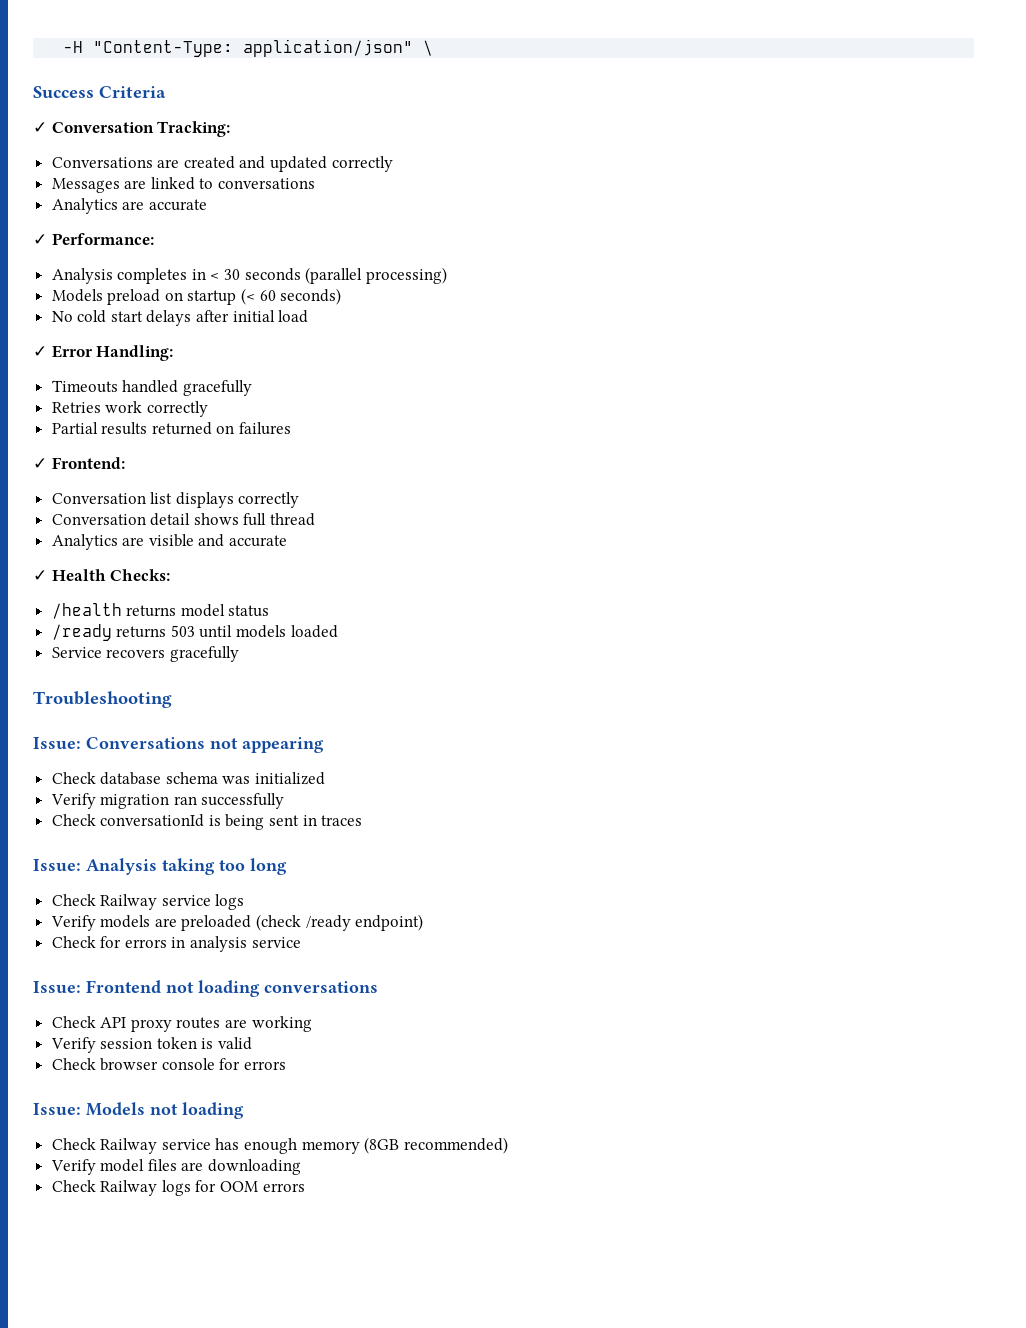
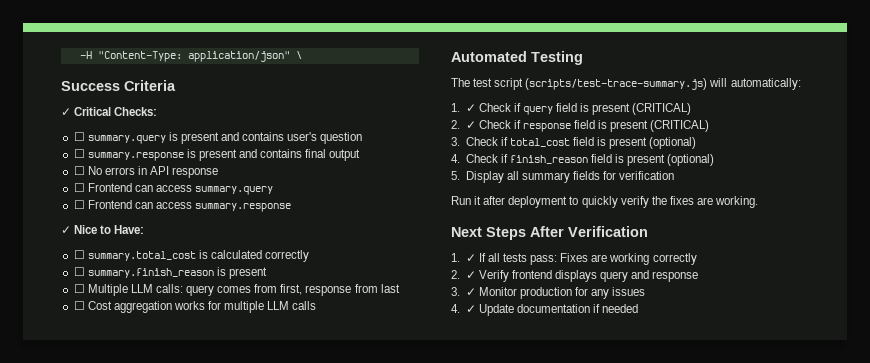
- ✓ Conversation Tracking:
- Conversations are created and updated correctly
- Messages are linked to conversations
- Analytics are accurate
- ✓ Performance:
- Analysis completes in < 30 seconds (parallel processing)
- Models preload on startup (< 60 seconds)
- No cold start delays after initial load
- ✓ Error Handling:
- Timeouts handled gracefully
- Retries work correctly
- Partial results returned on failures
- ✓ Frontend:
- Conversation list displays correctly
- Conversation detail shows full thread
- Analytics are visible and accurate
- ✓ Health Checks:
- /health returns model status
- /ready returns 503 until models loaded
- Service recovers gracefully
- Troubleshooting
- Issue: Conversations not appearing
- Check database schema was initialized
- Verify migration ran successfully
- Check conversationId is being sent in traces
- Issue: Analysis taking too long
- Check Railway service logs
- Verify models are preloaded (check /ready endpoint)
- Check for errors in analysis service
- Issue: Frontend not loading conversations
- Check API proxy routes are working
- Verify session token is valid
- Check browser console for errors
- Issue: Models not loading
- Check Railway service has enough memory (8GB recommended)
- Verify model files are downloading
- Check Railway logs for OOM errors
+ ✓ Critical Checks:
+ ☐ summary.query is present and contains user's question
+ ☐ summary.response is present and contains final output
+ ☐ No errors in API response
+ ☐ Frontend can access summary.query
+ ☐ Frontend can access summary.response
+ ✓ Nice to Have:
+ ☐ summary.total_cost is calculated correctly
+ ☐ summary.finish_reason is present
+ ☐ Multiple LLM calls: query comes from first, response from last
+ ☐ Cost aggregation works for multiple LLM calls
+ Automated Testing
+ The test script (scripts/test-trace-summary.js) will automatically:
+ 1. ✓ Check if query field is present (CRITICAL)
+ 2. ✓ Check if response field is present (CRITICAL)
+ 3. Check if total_cost field is present (optional)
+ 4. Check if finish_reason field is present (optional)
+ 5. Display all summary fields for verification
+ Run it after deployment to quickly verify the fixes are working.
+ Next Steps After Verification
+ 1. ✓ If all tests pass: Fixes are working correctly
+ 2. ✓ Verify frontend displays query and response
+ 3. ✓ Monitor production for any issues
+ 4. ✓ Update documentation if needed

